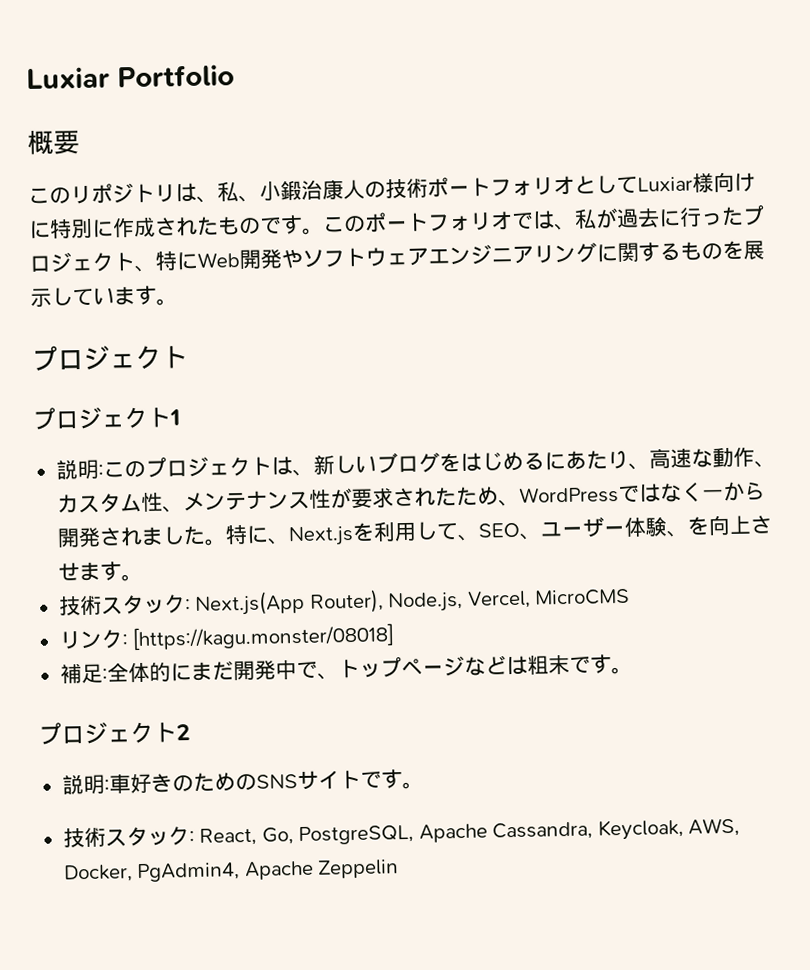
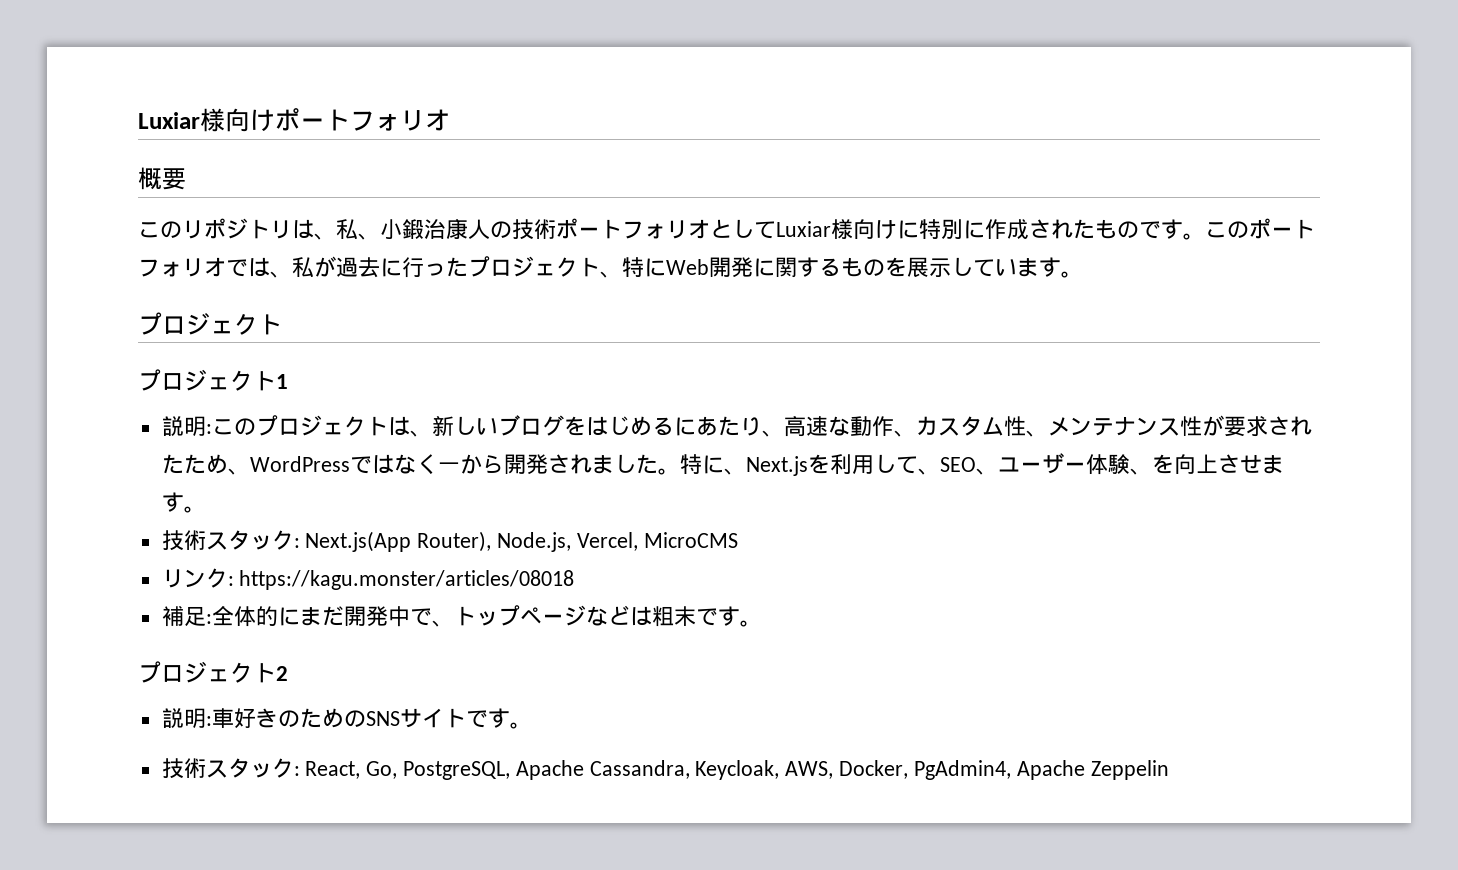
- Luxiar Portfolio
+ Luxiar様向けポートフォリオ
- このポートフォリオでは、私が過去に行ったプロジェクト、特にWeb開発やソフトウェアエンジニアリングに関するものを展示しています。
+ このポートフォリオでは、私が過去に行ったプロジェクト、特にWeb開発に関するものを展示しています。
- リンク: [https://kagu.monster/08018]
+ リンク: https://kagu.monster/articles/08018

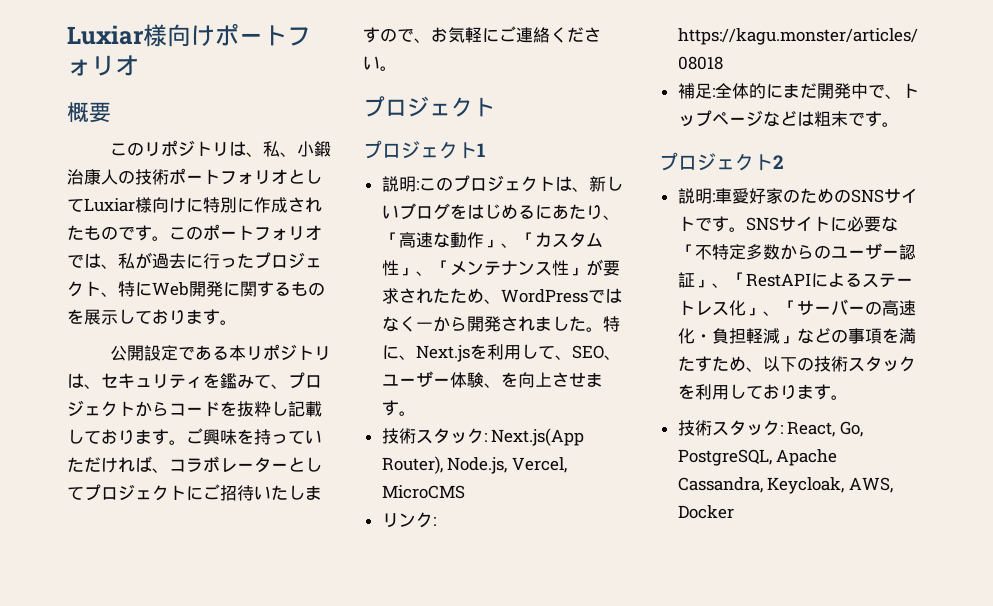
- このポートフォリオでは、私が過去に行ったプロジェクト、特にWeb開発に関するものを展示しています。
+ このポートフォリオでは、私が過去に行ったプロジェクト、特にWeb開発に関するものを展示しております。
+ 公開設定である本リポジトリは、セキュリティを鑑みて、プロジェクトからコードを抜粋し記載しております。ご興味を持っていただければ、コラボレーターとしてプロジェクトにご招待いたしますので、お気軽にご連絡ください。
- 説明:このプロジェクトは、新しいブログをはじめるにあたり、高速な動作、カスタム性、メンテナンス性が要求されたため、WordPressではなく一から開発されました。
+ 説明:このプロジェクトは、新しいブログをはじめるにあたり、「高速な動作」、「カスタム性」、「メンテナンス性」が要求されたため、WordPressではなく一から開発されました。
- 説明:車好きのためのSNSサイトです。
+ 説明:車愛好家のためのSNSサイトです。SNSサイトに必要な「不特定多数からのユーザー認証」、「RestAPIによるステートレス化」、「サーバーの高速化・負担軽減」などの事項を満たすため、以下の技術スタックを利用しております。
- 技術スタック: React, Go, PostgreSQL, Apache Cassandra, Keycloak, AWS, Docker, PgAdmin4, Apache Zeppelin
+ 技術スタック: React, Go, PostgreSQL, Apache Cassandra, Keycloak, AWS, Docker

